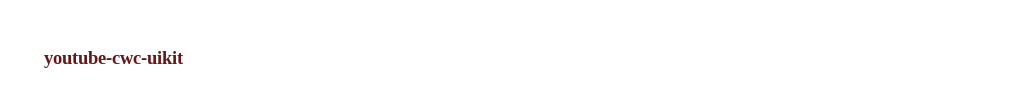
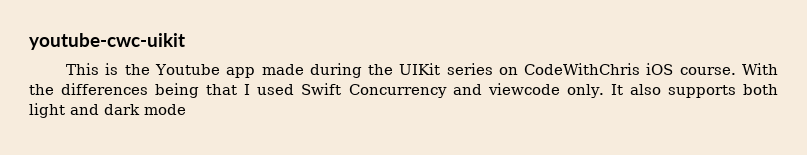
+ This is the Youtube app made during the UIKit series on CodeWithChris iOS course. With the differences being that I used Swift Concurrency and viewcode only. It also supports both light and dark mode

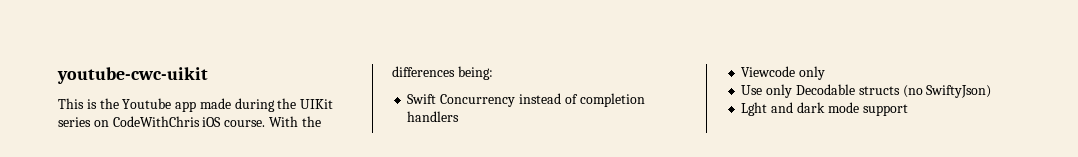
- With the differences being that I used Swift Concurrency and viewcode only. It also supports both light and dark mode
+ With the differences being:
+ Swift Concurrency instead of completion handlers
+ Viewcode only
+ Use only Decodable structs (no SwiftyJson)
+ Lght and dark mode support

